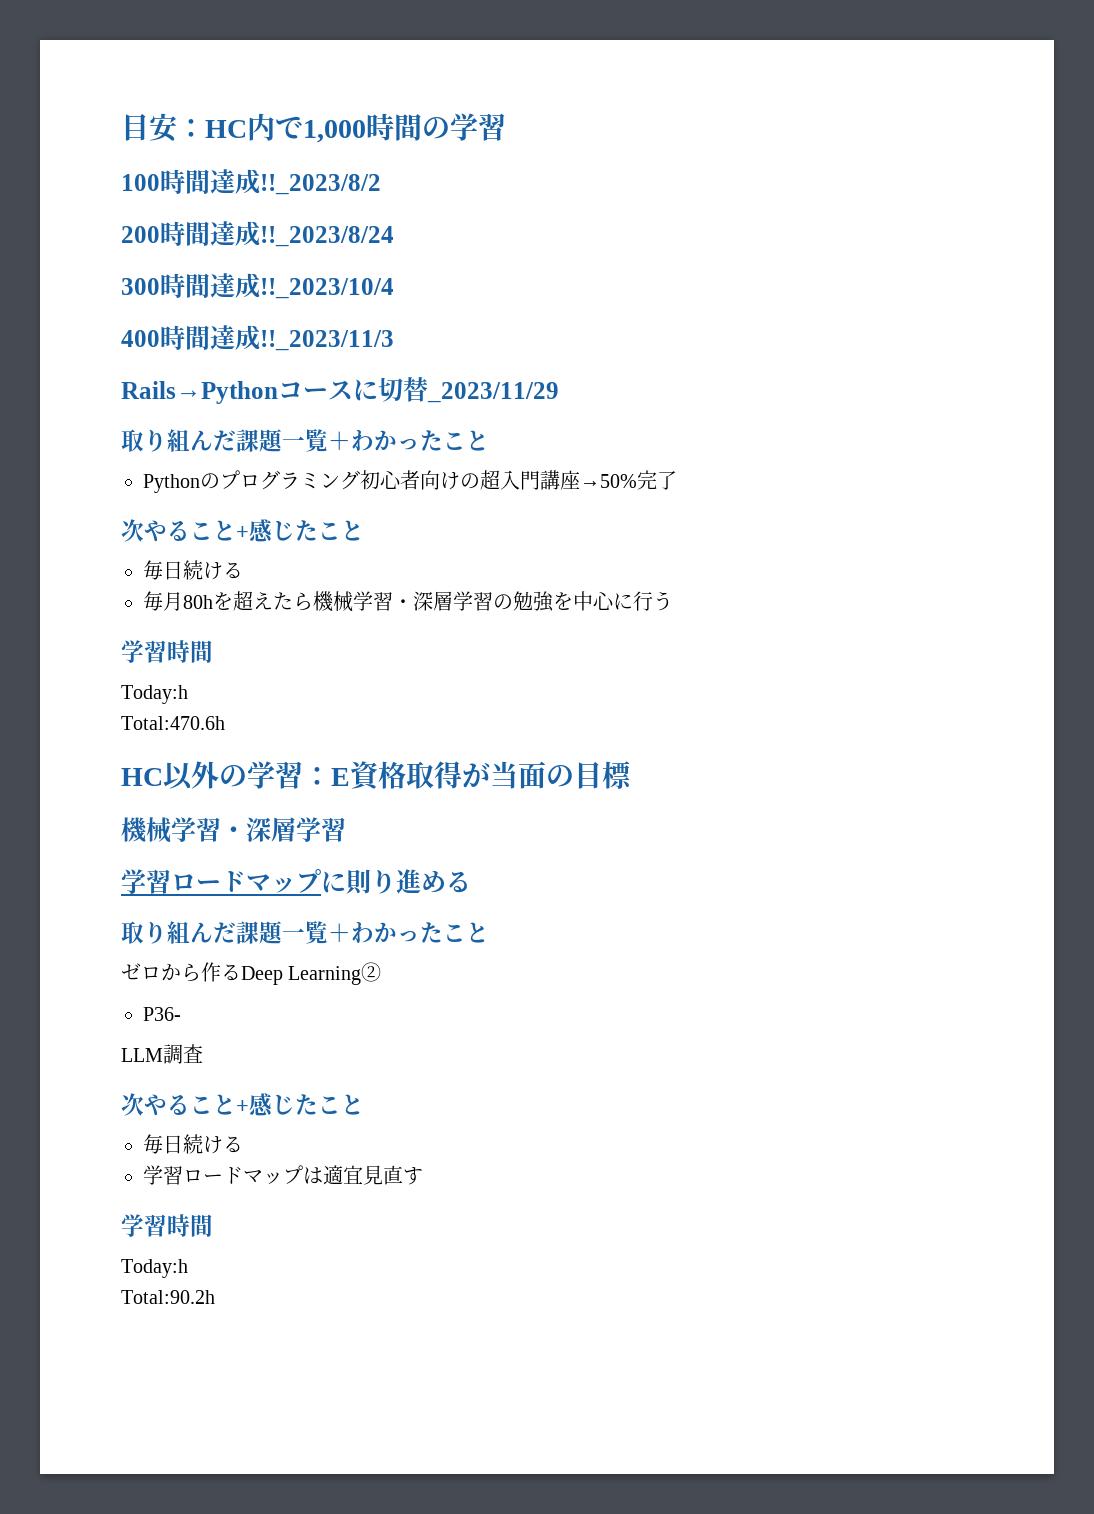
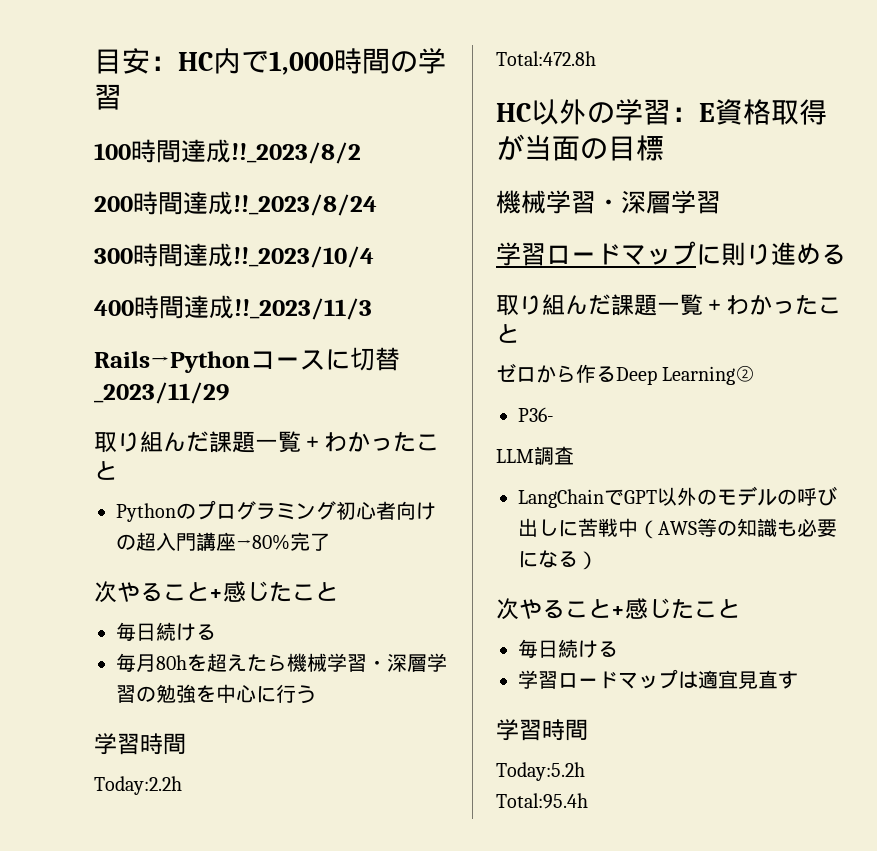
- Pythonのプログラミング初心者向けの超入門講座→50%完了
+ Pythonのプログラミング初心者向けの超入門講座→80%完了
  毎月80hを超えたら機械学習・深層学習の勉強を中心に行う
  学習時間
- Today:h
- Total:470.6h
+ Today:2.2h
+ Total:472.8h
+ LangChainでGPT以外のモデルの呼び出しに苦戦中（AWS等の知識も必要になる）
  学習ロードマップは適宜見直す
  学習時間
- Today:h
- Total:90.2h
+ Today:5.2h
+ Total:95.4h

